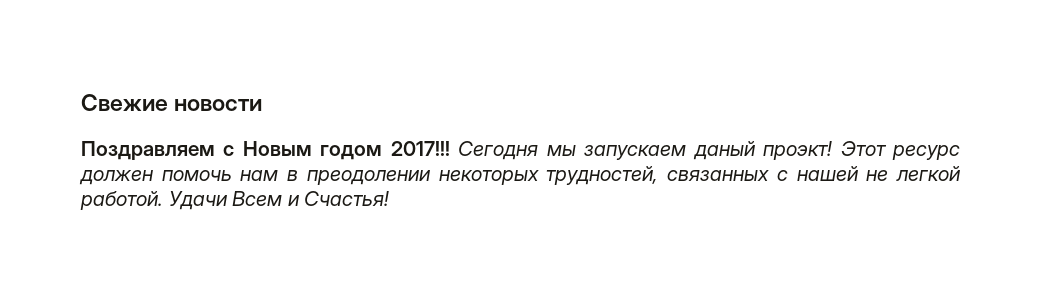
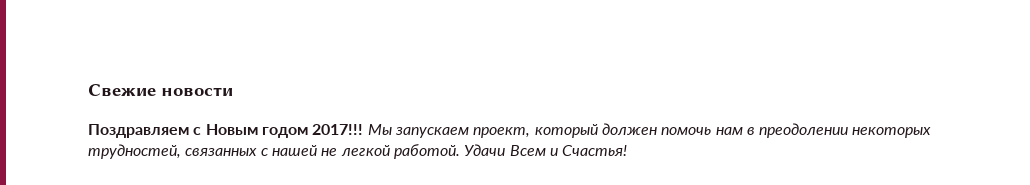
- Сегодня мы запускаем даный проэкт! Этот ресурс должен помочь нам в преодолении некоторых трудностей, связанных с нашей не легкой работой.
+ Мы запускаем проект, который должен помочь нам в преодолении некоторых трудностей, связанных с нашей не легкой работой.

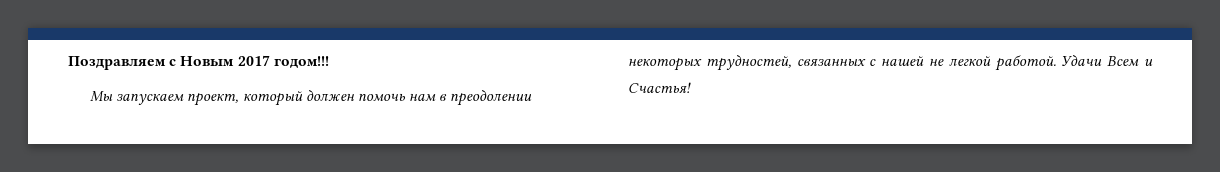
- Свежие новости
- Поздравляем с Новым годом 2017!!! Мы запускаем проект, который должен помочь нам в преодолении некоторых трудностей, связанных с нашей не легкой работой.
+ Поздравляем с Новым 2017 годом!!!
+ Мы запускаем проект, который должен помочь нам в преодолении некоторых трудностей, связанных с нашей не легкой работой.

